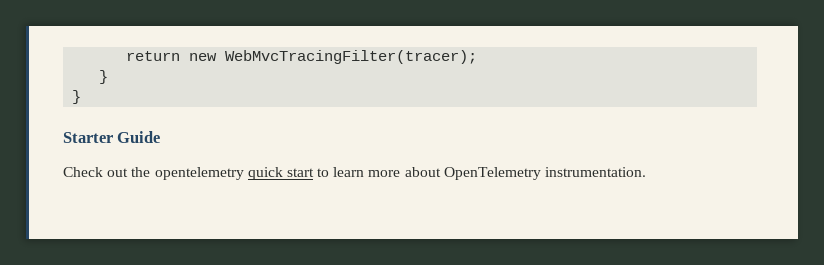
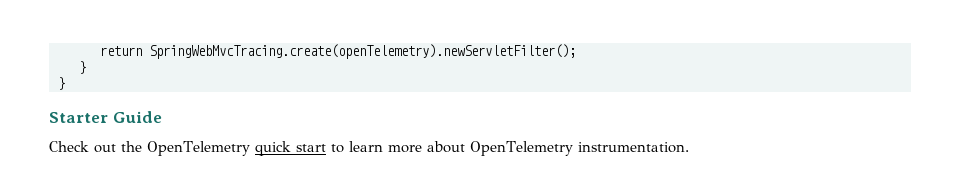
- return new WebMvcTracingFilter(tracer);
+ return SpringWebMvcTracing.create(openTelemetry).newServletFilter();
- Check out the opentelemetry quick start to learn more about OpenTelemetry instrumentation.
+ Check out the OpenTelemetry quick start to learn more about OpenTelemetry instrumentation.

